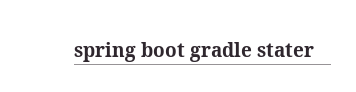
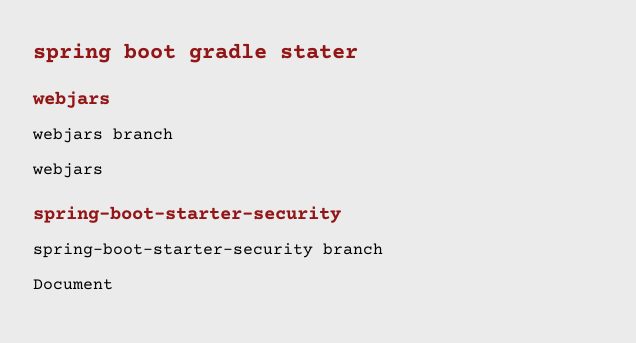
  spring boot gradle stater
+ webjars
+ webjars branch
+ webjars
+ spring-boot-starter-security
+ spring-boot-starter-security branch
+ Document

